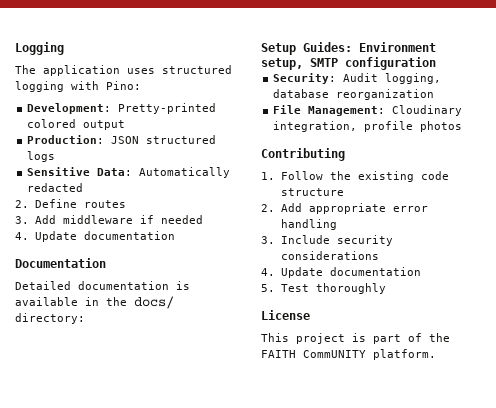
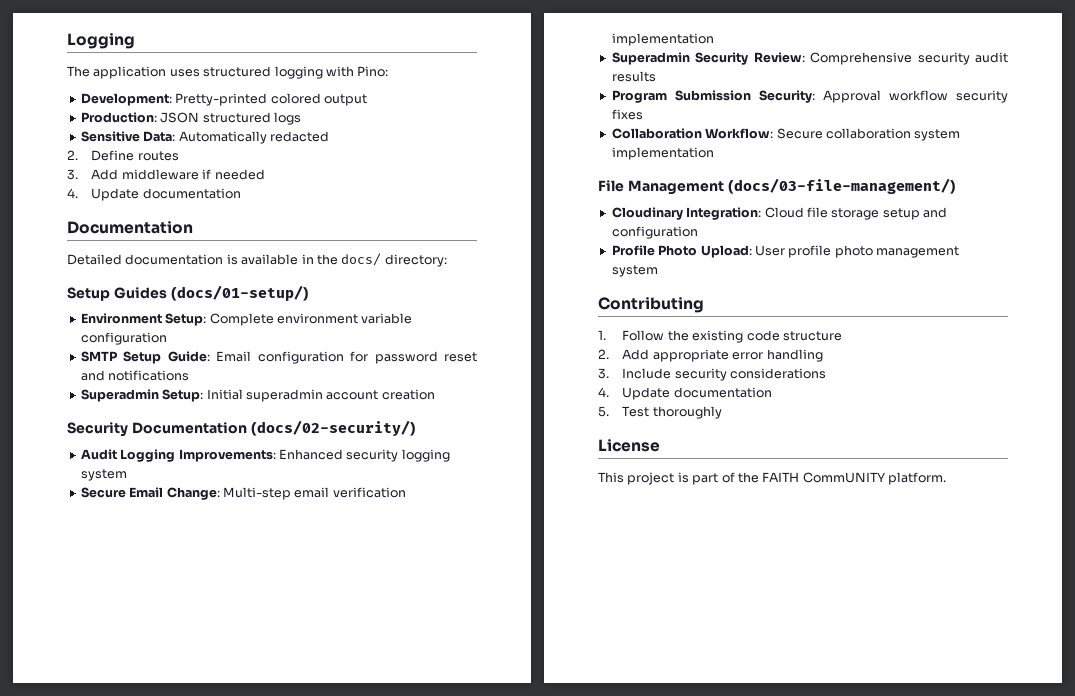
- Setup Guides: Environment setup, SMTP configuration
- Security: Audit logging, database reorganization
- File Management: Cloudinary integration, profile photos
+ Setup Guides (docs/01-setup/)
+ Environment Setup: Complete environment variable configuration
+ SMTP Setup Guide: Email configuration for password reset and notifications
+ Superadmin Setup: Initial superadmin account creation
+ Security Documentation (docs/02-security/)
+ Audit Logging Improvements: Enhanced security logging system
+ Secure Email Change: Multi-step email verification implementation
+ Superadmin Security Review: Comprehensive security audit results
+ Program Submission Security: Approval workflow security fixes
+ Collaboration Workflow: Secure collaboration system implementation
+ File Management (docs/03-file-management/)
+ Cloudinary Integration: Cloud file storage setup and configuration
+ Profile Photo Upload: User profile photo management system

